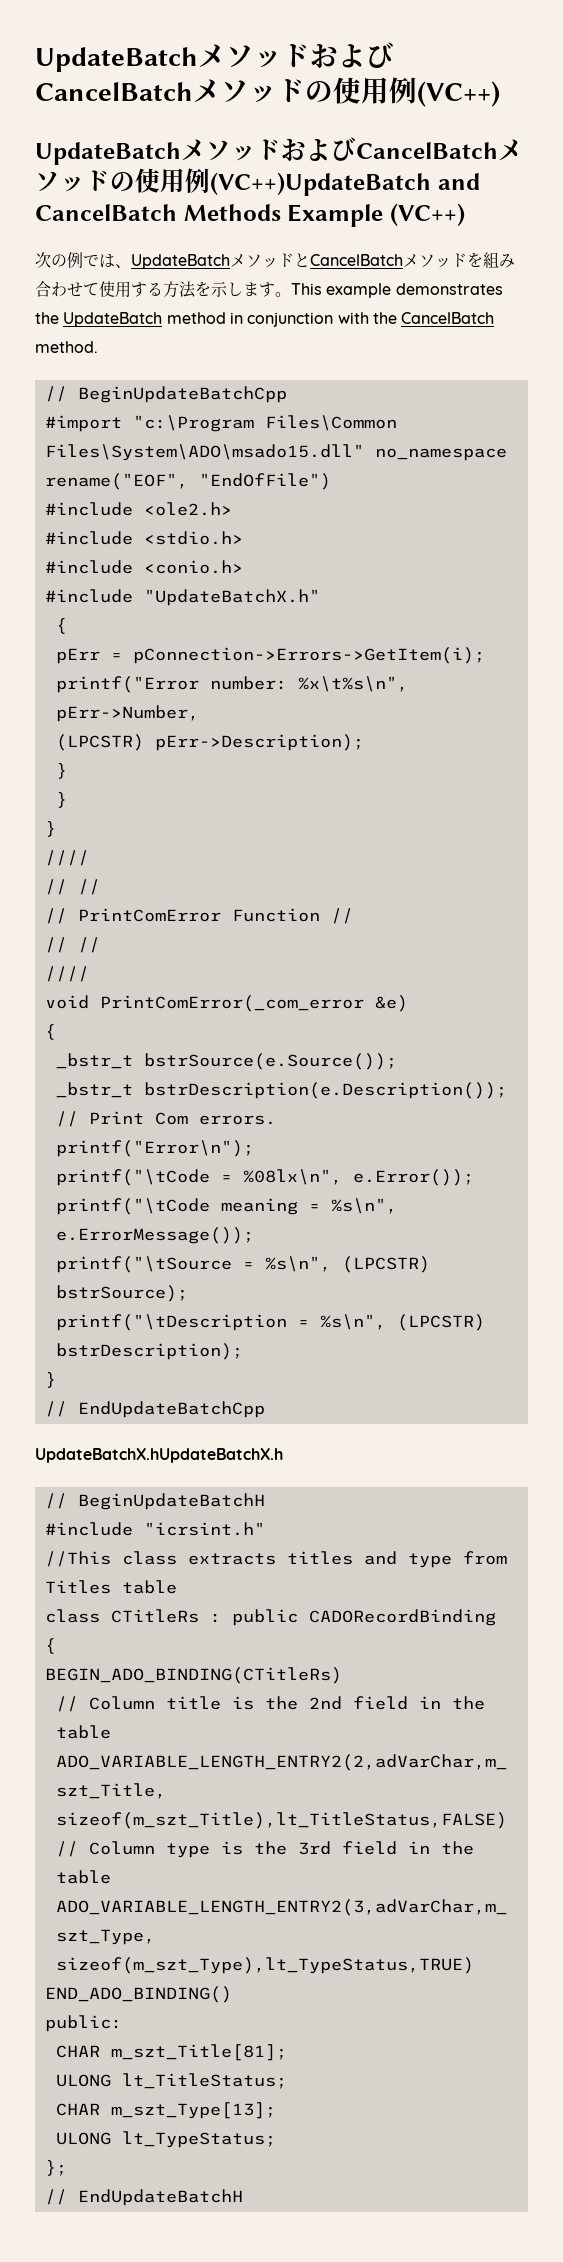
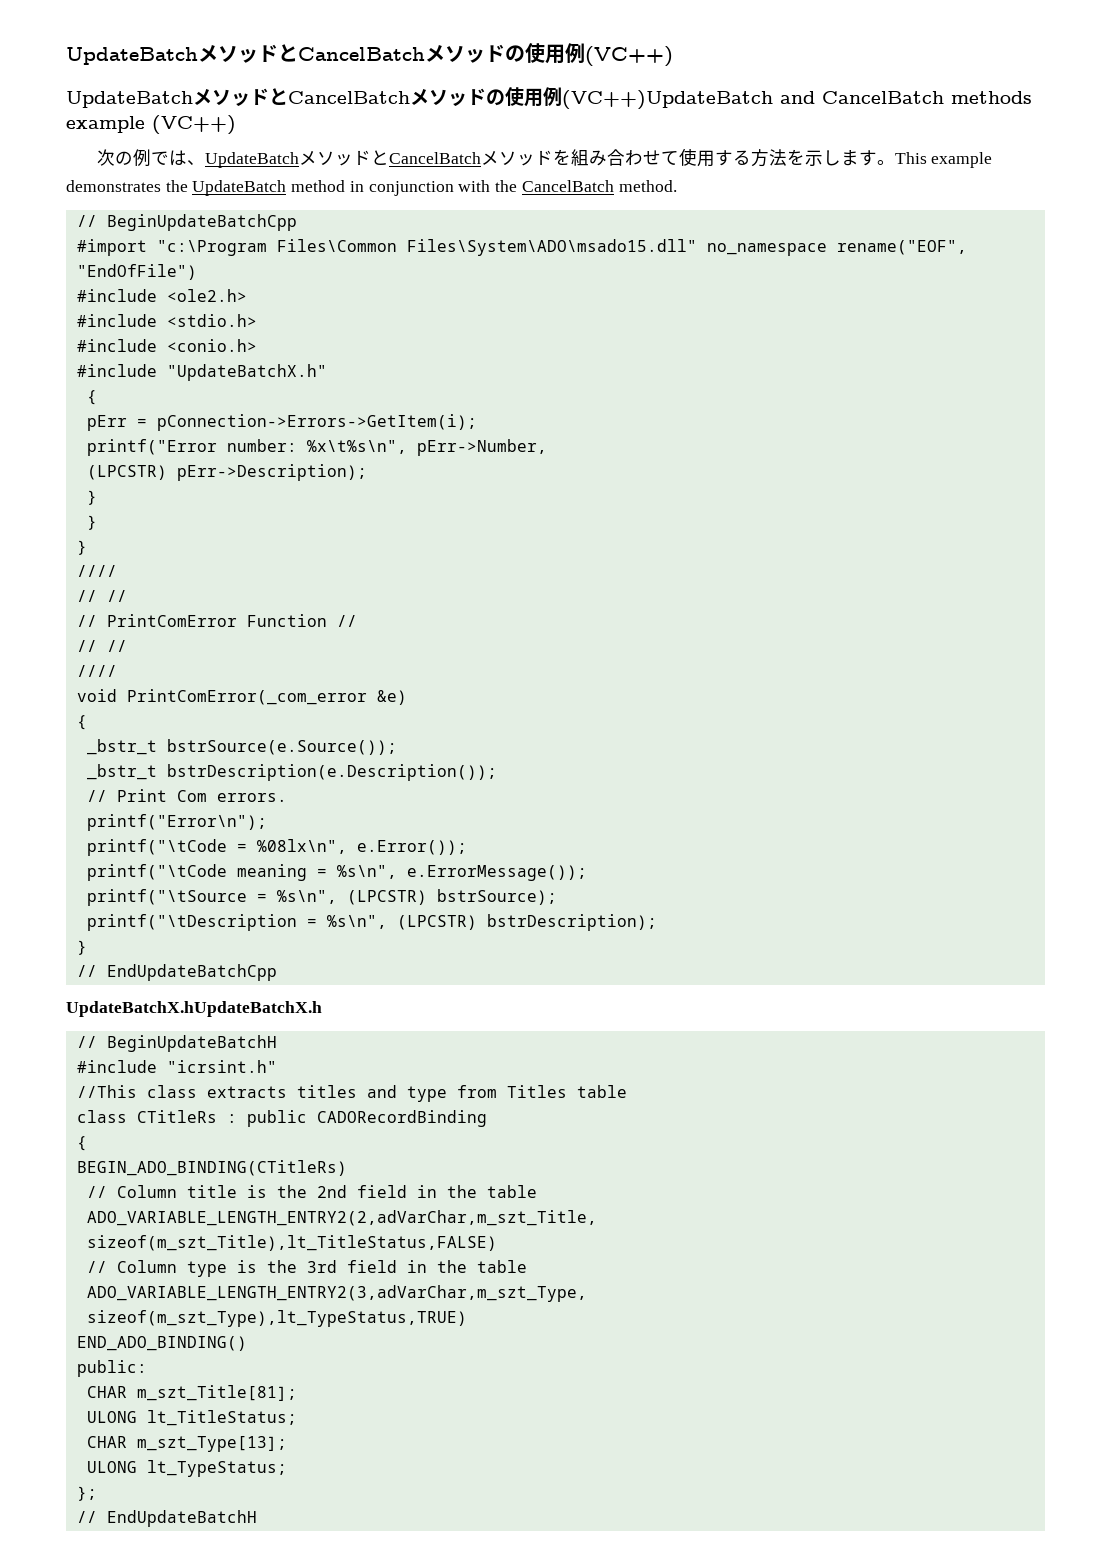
- UpdateBatchメソッドおよびCancelBatchメソッドの使用例(VC++)
+ UpdateBatchメソッドとCancelBatchメソッドの使用例(VC++)
- UpdateBatchメソッドおよびCancelBatchメソッドの使用例(VC++)UpdateBatch and CancelBatch Methods Example (VC++)
+ UpdateBatchメソッドとCancelBatchメソッドの使用例(VC++)UpdateBatch and CancelBatch methods example (VC++)

